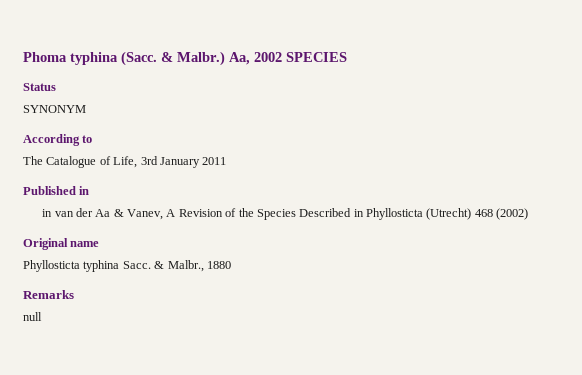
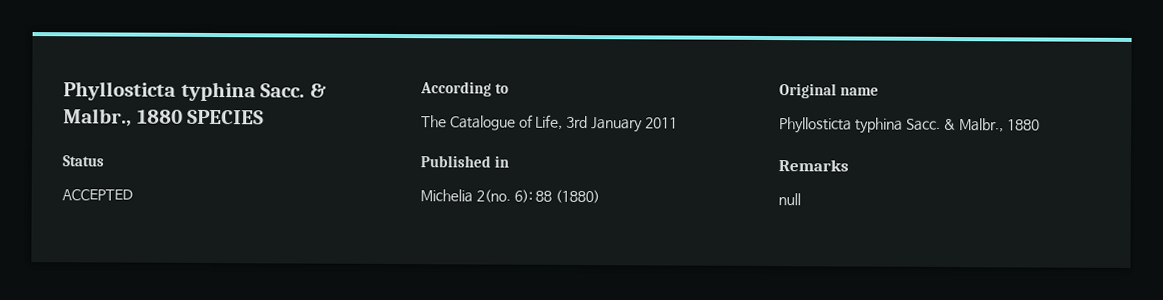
- Phoma typhina (Sacc. & Malbr.) Aa, 2002 SPECIES
+ Phyllosticta typhina Sacc. & Malbr., 1880 SPECIES
- SYNONYM
+ ACCEPTED
- in van der Aa & Vanev, A Revision of the Species Described in Phyllosticta (Utrecht) 468 (2002)
+ Michelia 2(no. 6): 88 (1880)

